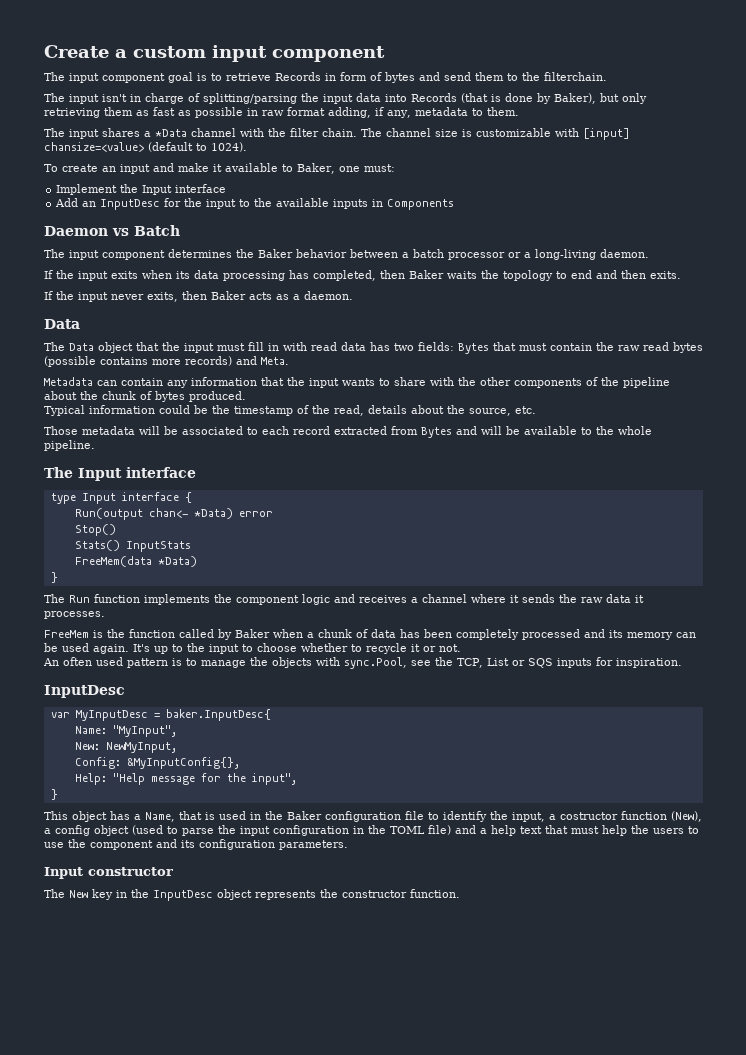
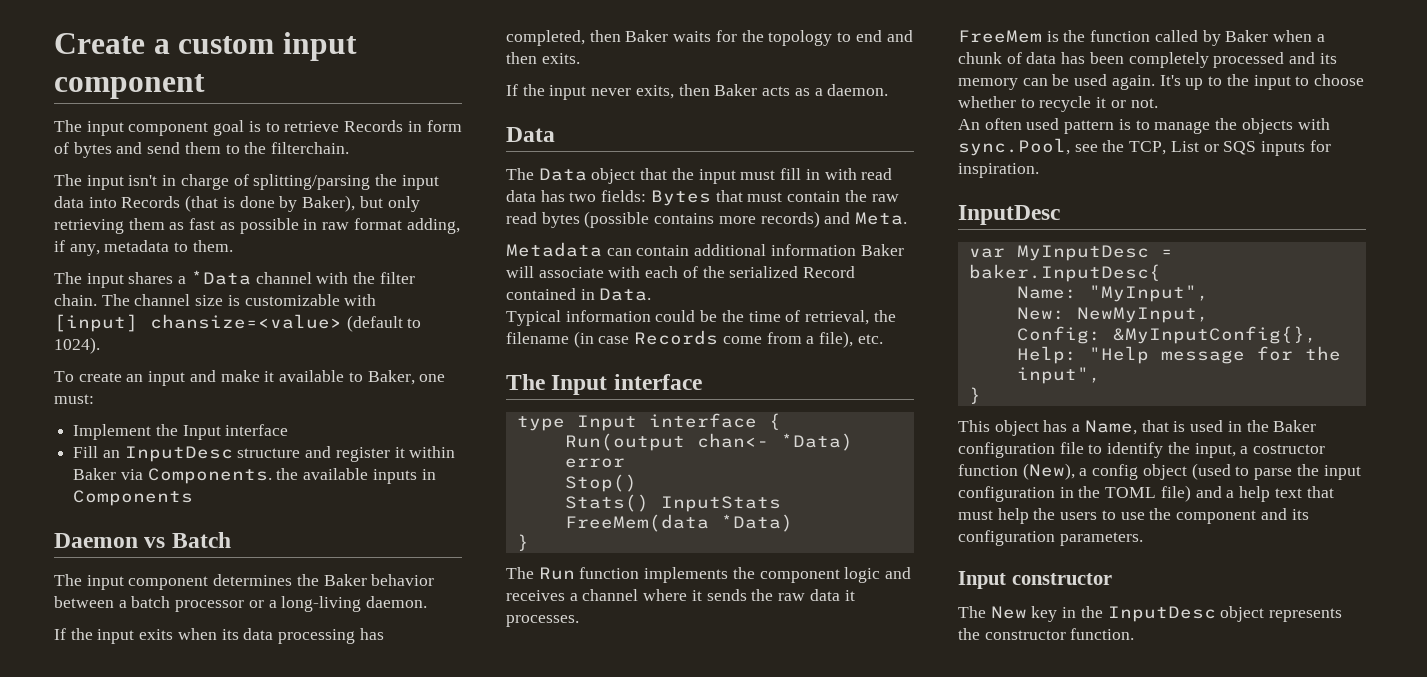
- Add an InputDesc for the input to the available inputs in Components
+ Fill an InputDesc structure and register it within Baker via Components. the available inputs in Components
- If the input exits when its data processing has completed, then Baker waits the topology to end and then exits.
+ If the input exits when its data processing has completed, then Baker waits for the topology to end and then exits.
- Metadata can contain any information that the input wants to share with the other components of the pipeline about the chunk of bytes produced.
+ Metadata can contain additional information Baker will associate with each of the serialized Record contained in Data.
- Typical information could be the timestamp of the read, details about the source, etc.
- Those metadata will be associated to each record extracted from Bytes and will be available to the whole pipeline.
+ Typical information could be the time of retrieval, the filename (in case Records come from a file), etc.

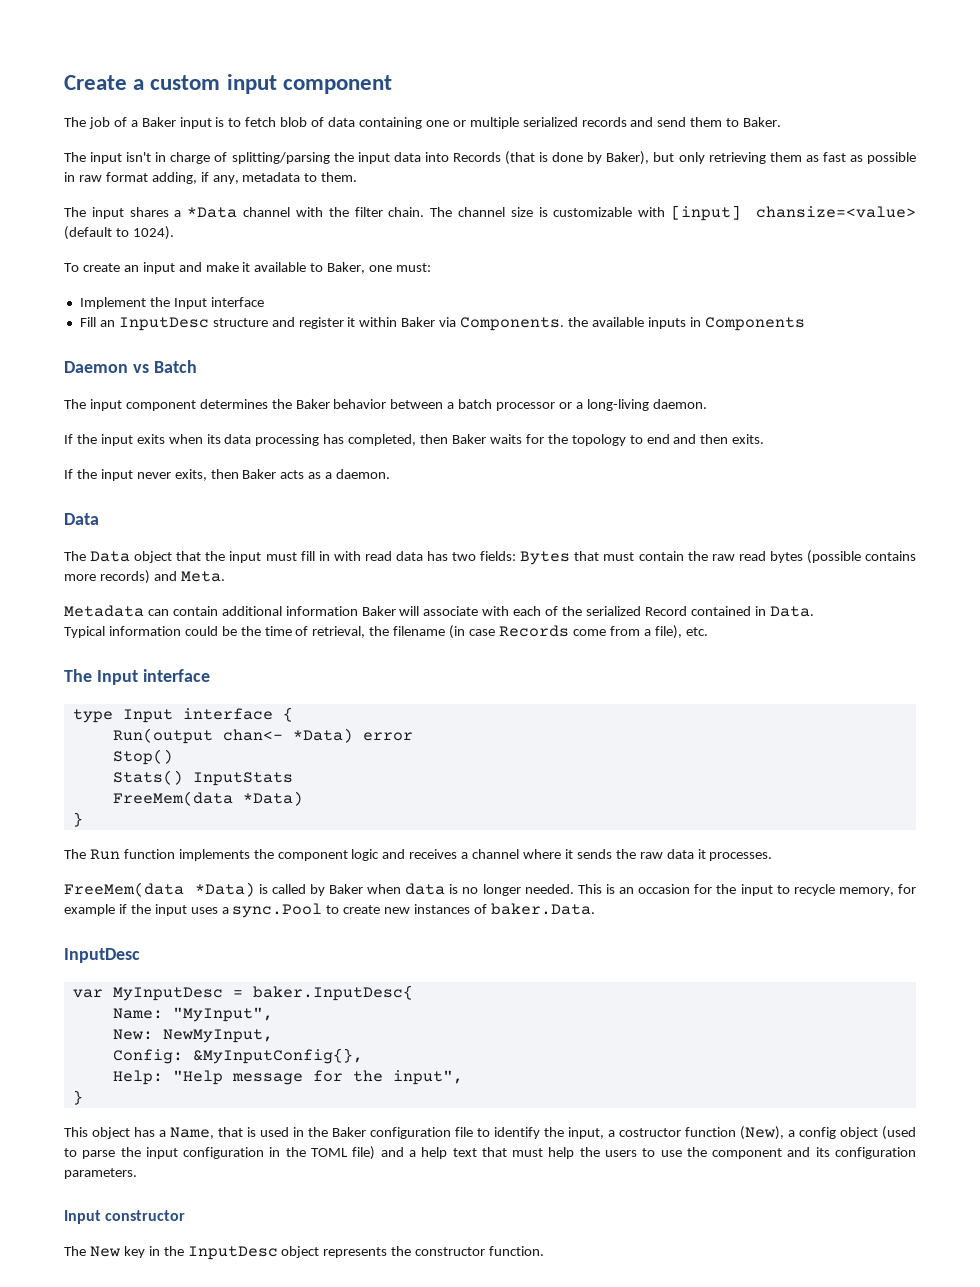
- The input component goal is to retrieve Records in form of bytes and send them to the filterchain.
+ The job of a Baker input is to fetch blob of data containing one or multiple serialized records and send them to Baker.
- FreeMem is the function called by Baker when a chunk of data has been completely processed and its memory can be used again. It's up to the input to choose whether to recycle it or not.
- An often used pattern is to manage the objects with sync.Pool, see the TCP, List or SQS inputs for inspiration.
+ FreeMem(data *Data) is called by Baker when data is no longer needed. This is an occasion for the input to recycle memory, for example if the input uses a sync.Pool to create new instances of baker.Data.

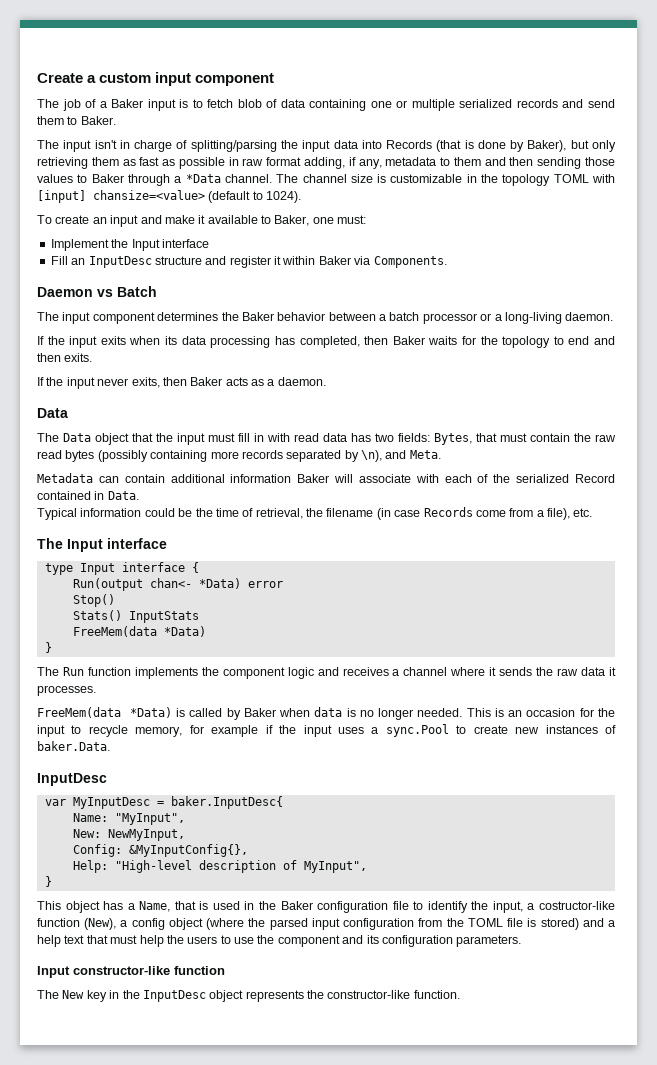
- The input isn't in charge of splitting/parsing the input data into Records (that is done by Baker), but only retrieving them as fast as possible in raw format adding, if any, metadata to them.
- The input shares a *Data channel with the filter chain.
+ The input isn't in charge of splitting/parsing the input data into Records (that is done by Baker), but only retrieving them as fast as possible in raw format adding, if any, metadata to them and then sending those values to Baker through a *Data channel.
- The channel size is customizable with [input] chansize=<value> (default to 1024).
+ The channel size is customizable in the topology TOML with [input] chansize=<value> (default to 1024).
- Fill an InputDesc structure and register it within Baker via Components. the available inputs in Components
+ Fill an InputDesc structure and register it within Baker via Components.
- The Data object that the input must fill in with read data has two fields: Bytes that must contain the raw read bytes (possible contains more records) and Meta.
+ The Data object that the input must fill in with read data has two fields: Bytes, that must contain the raw read bytes (possibly containing more records separated by \n), and Meta.
- Help: "Help message for the input",
+ Help: "High-level description of MyInput",
- This object has a Name, that is used in the Baker configuration file to identify the input, a costructor function (New), a config object (used to parse the input configuration in the TOML file) and a help text that must help the users to use the component and its configuration parameters.
+ This object has a Name, that is used in the Baker configuration file to identify the input, a costructor-like function (New), a config object (where the parsed input configuration from the TOML file is stored) and a help text that must help the users to use the component and its configuration parameters.
- Input constructor
+ Input constructor-like function
- The New key in the InputDesc object represents the constructor function.
+ The New key in the InputDesc object represents the constructor-like function.

